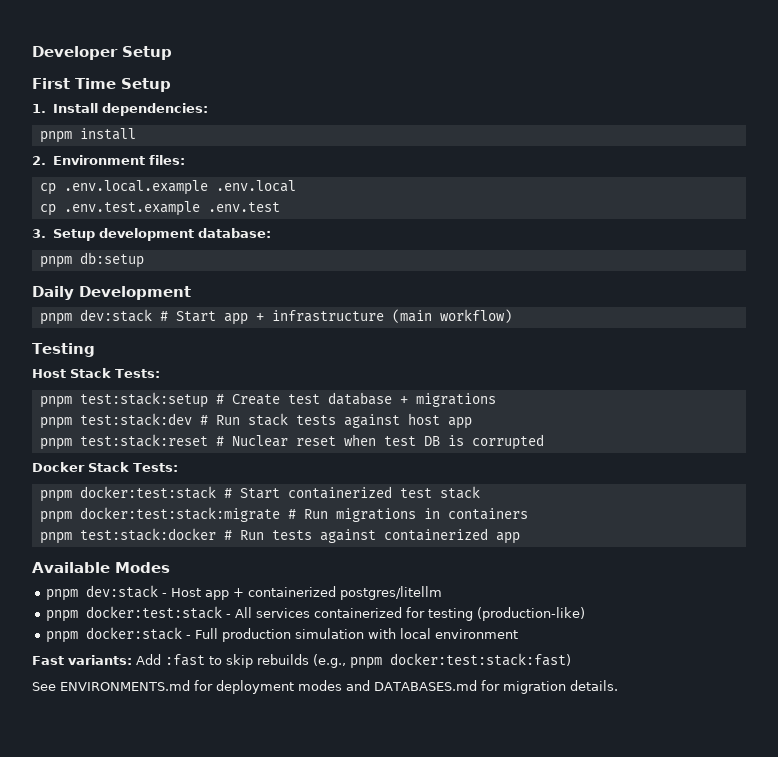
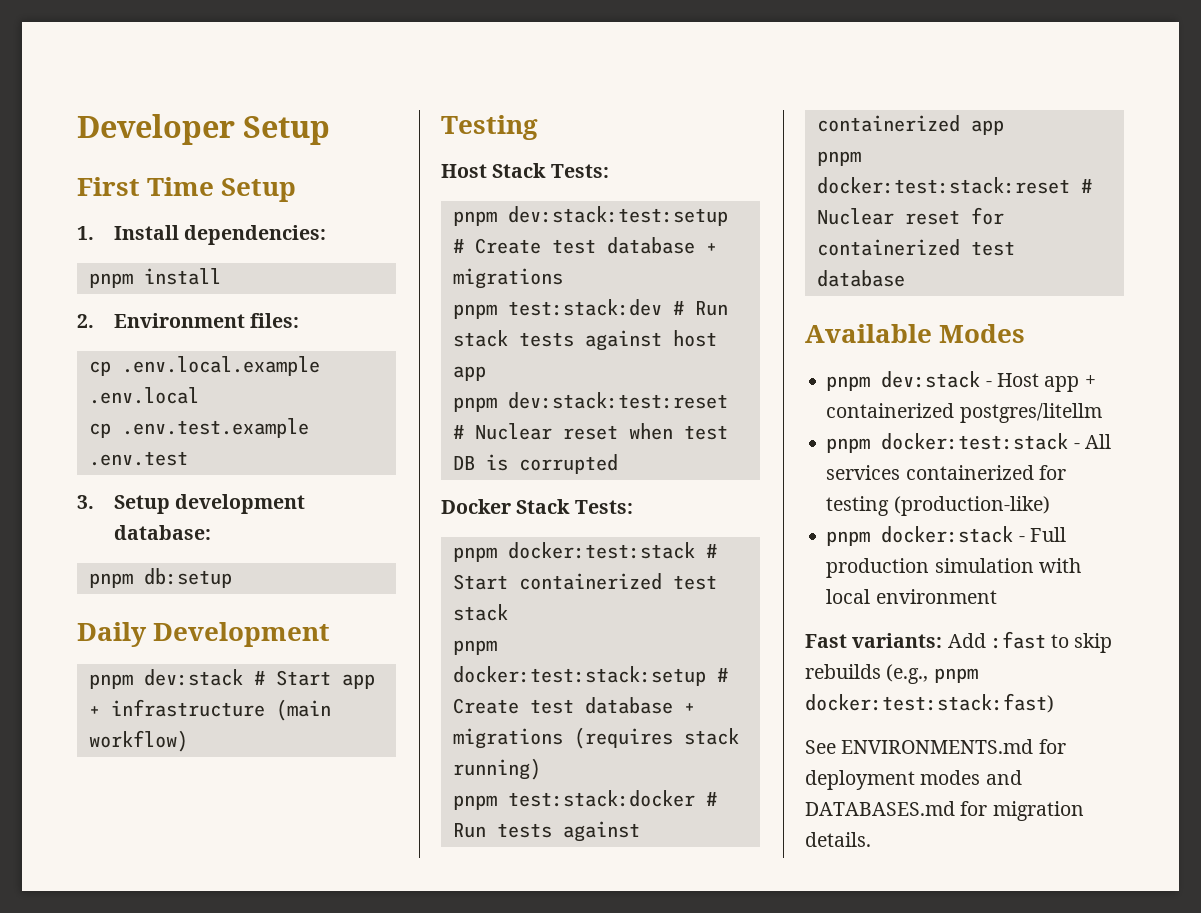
- pnpm test:stack:setup # Create test database + migrations
+ pnpm dev:stack:test:setup # Create test database + migrations
- pnpm test:stack:reset # Nuclear reset when test DB is corrupted
+ pnpm dev:stack:test:reset # Nuclear reset when test DB is corrupted
- pnpm docker:test:stack:migrate # Run migrations in containers
+ pnpm docker:test:stack:setup # Create test database + migrations (requires stack running)
+ pnpm docker:test:stack:reset # Nuclear reset for containerized test database

